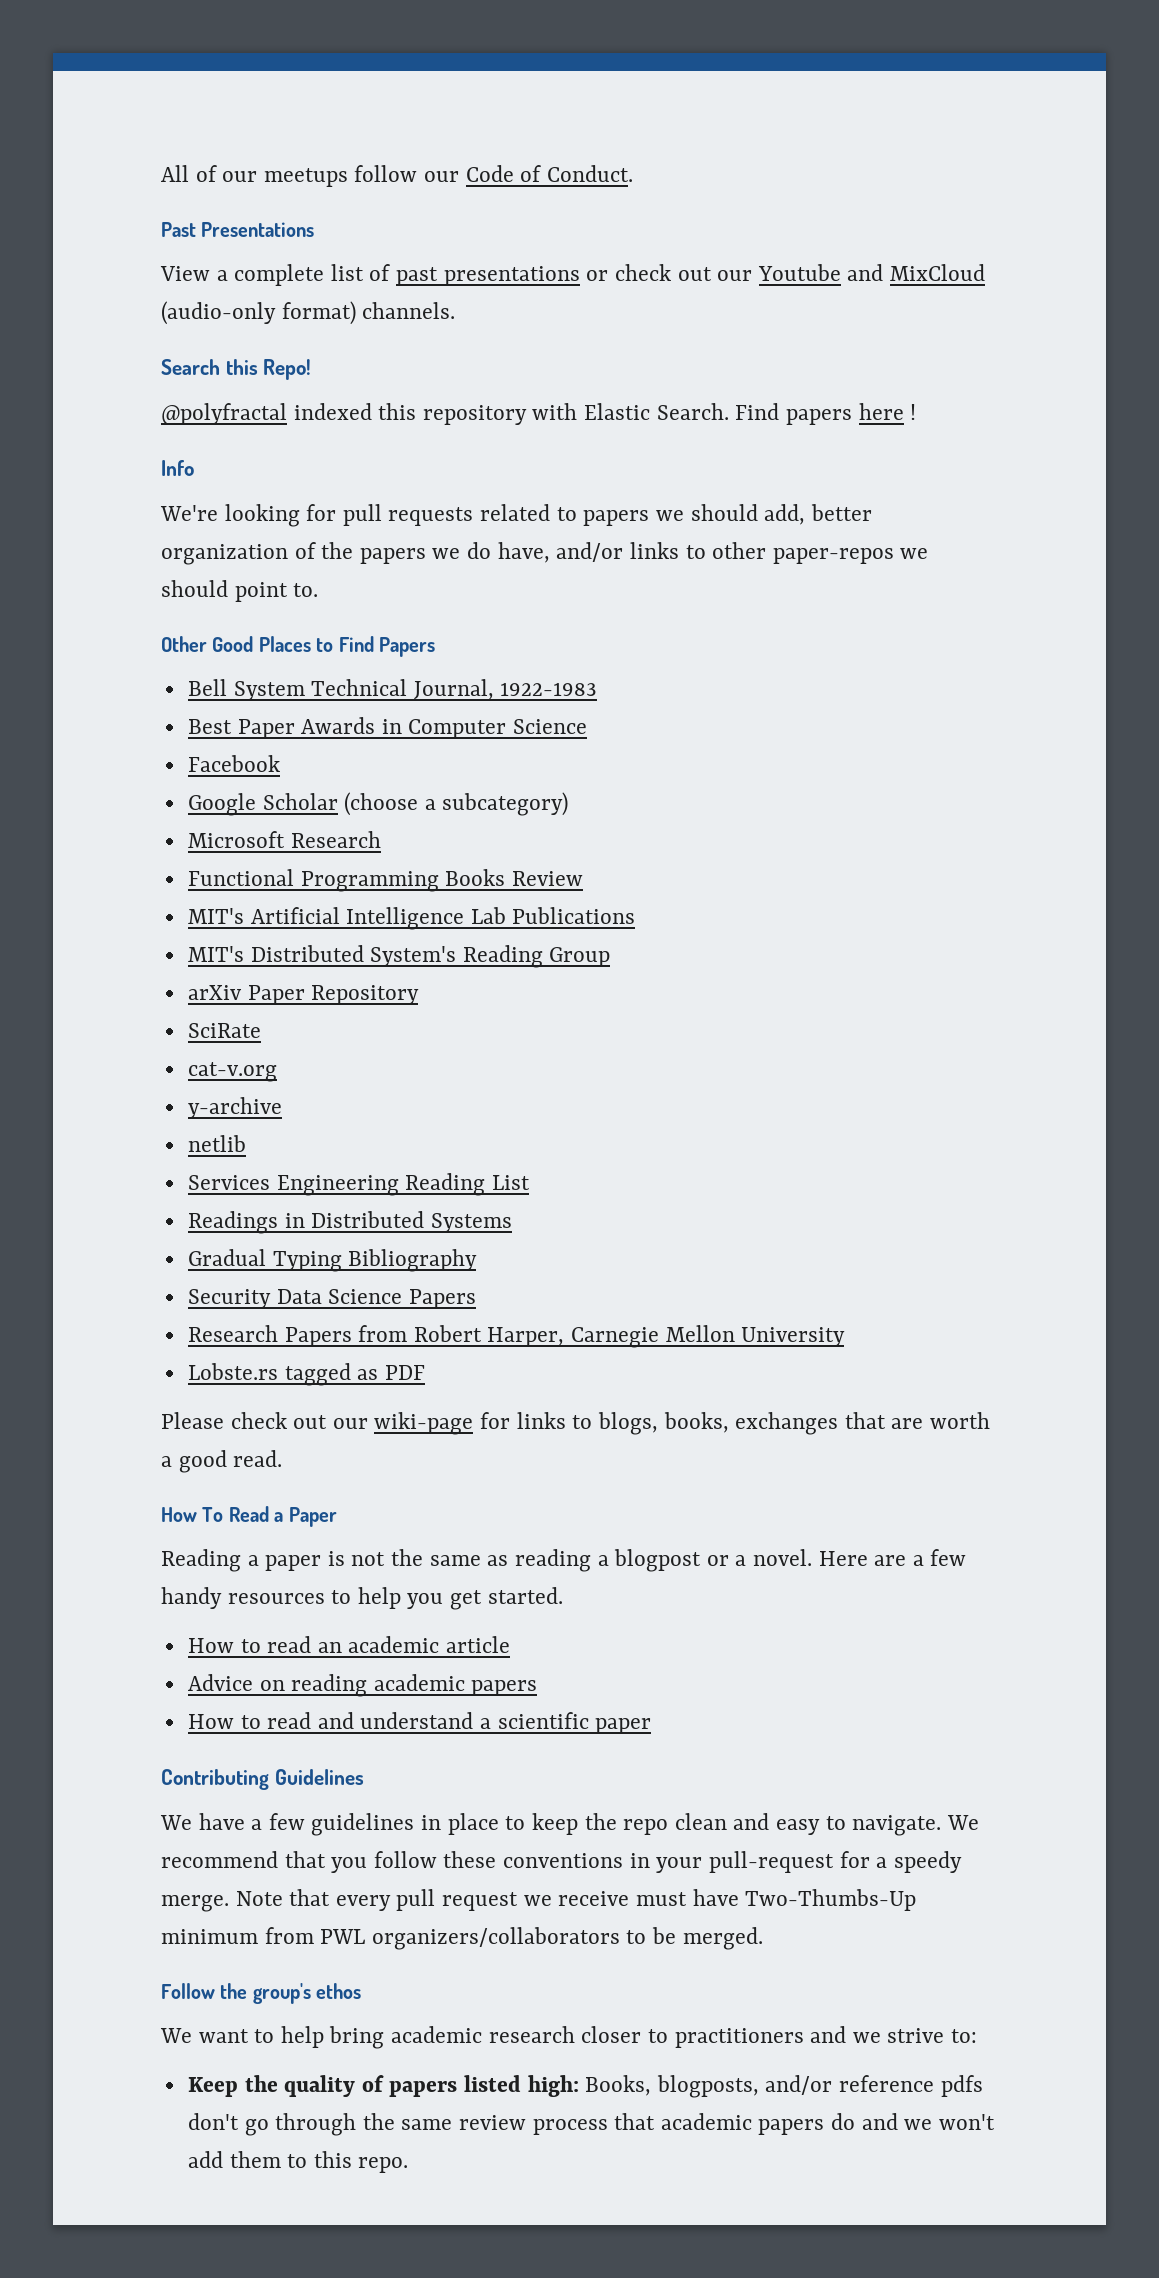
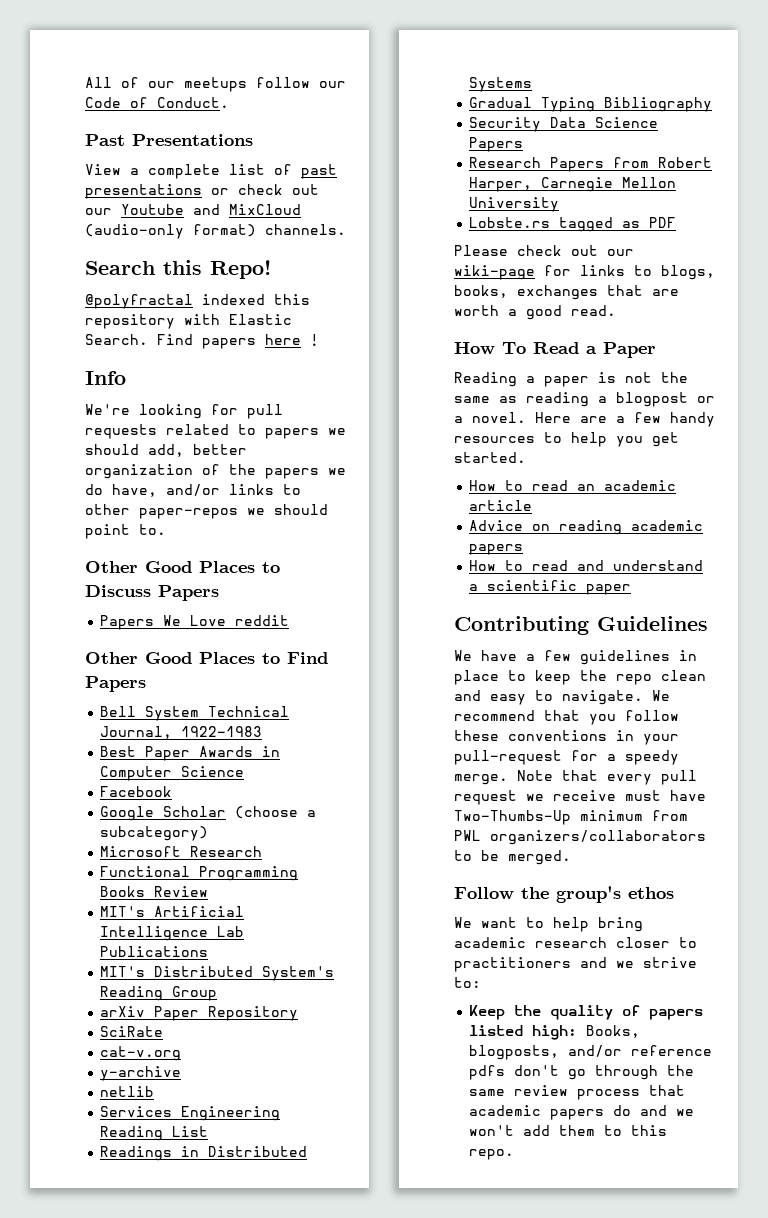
+ Other Good Places to Discuss Papers
+ Papers We Love reddit

